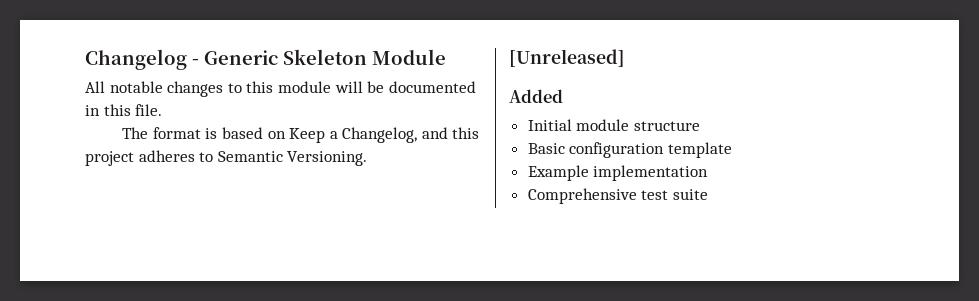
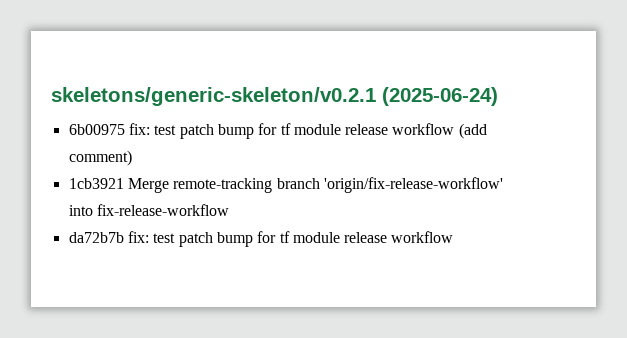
- Changelog - Generic Skeleton Module
- All notable changes to this module will be documented in this file.
- The format is based on Keep a Changelog, and this project adheres to Semantic Versioning.
- [Unreleased]
- Added
- Initial module structure
- Basic configuration template
- Example implementation
- Comprehensive test suite
+ skeletons/generic-skeleton/v0.2.1 (2025-06-24)
+ 6b00975 fix: test patch bump for tf module release workflow (add comment)
+ 1cb3921 Merge remote-tracking branch 'origin/fix-release-workflow' into fix-release-workflow
+ da72b7b fix: test patch bump for tf module release workflow

